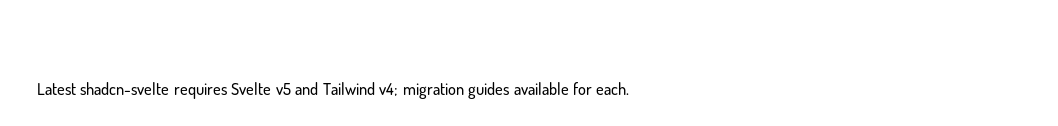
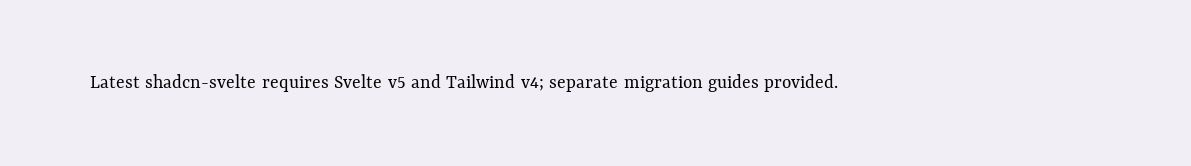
- Latest shadcn-svelte requires Svelte v5 and Tailwind v4; migration guides available for each.
+ Latest shadcn-svelte requires Svelte v5 and Tailwind v4; separate migration guides provided.

